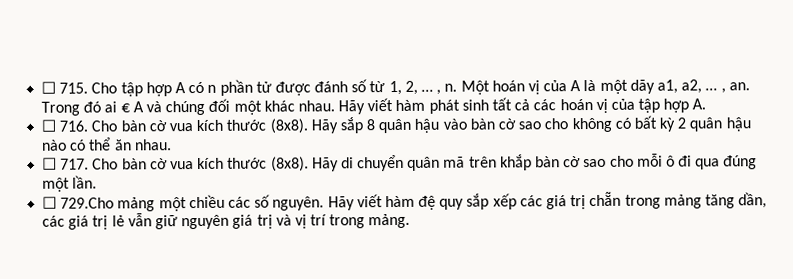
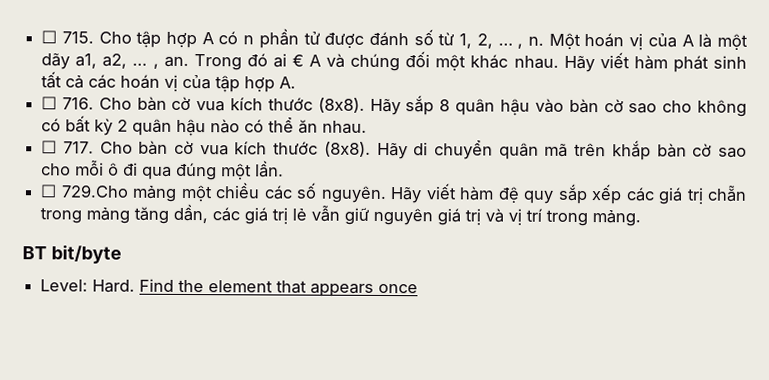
+ BT bit/byte
+ Level: Hard. Find the element that appears once

